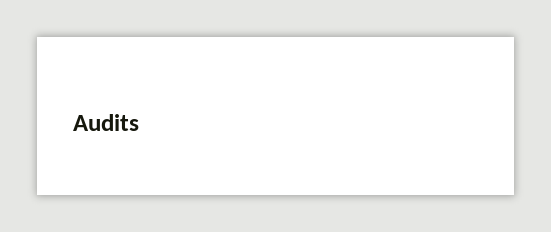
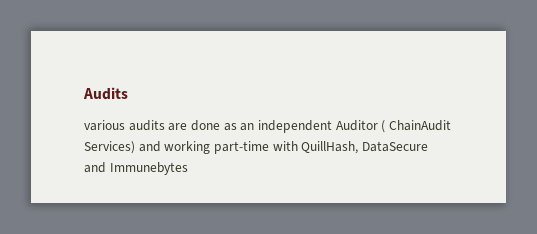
+ various audits are done as an independent Auditor ( ChainAudit Services) and working part-time with QuillHash, DataSecure and Immunebytes

